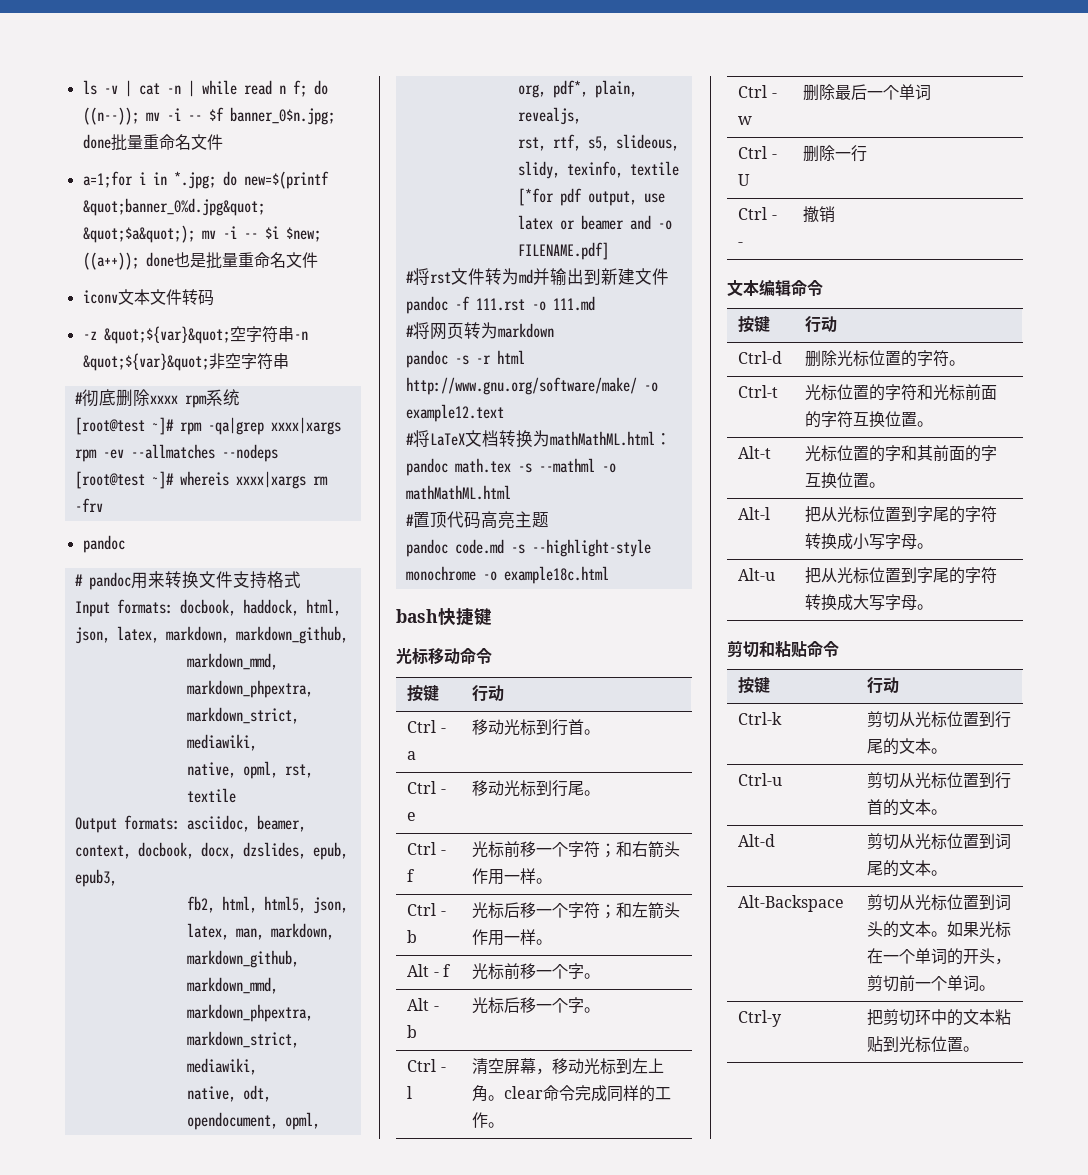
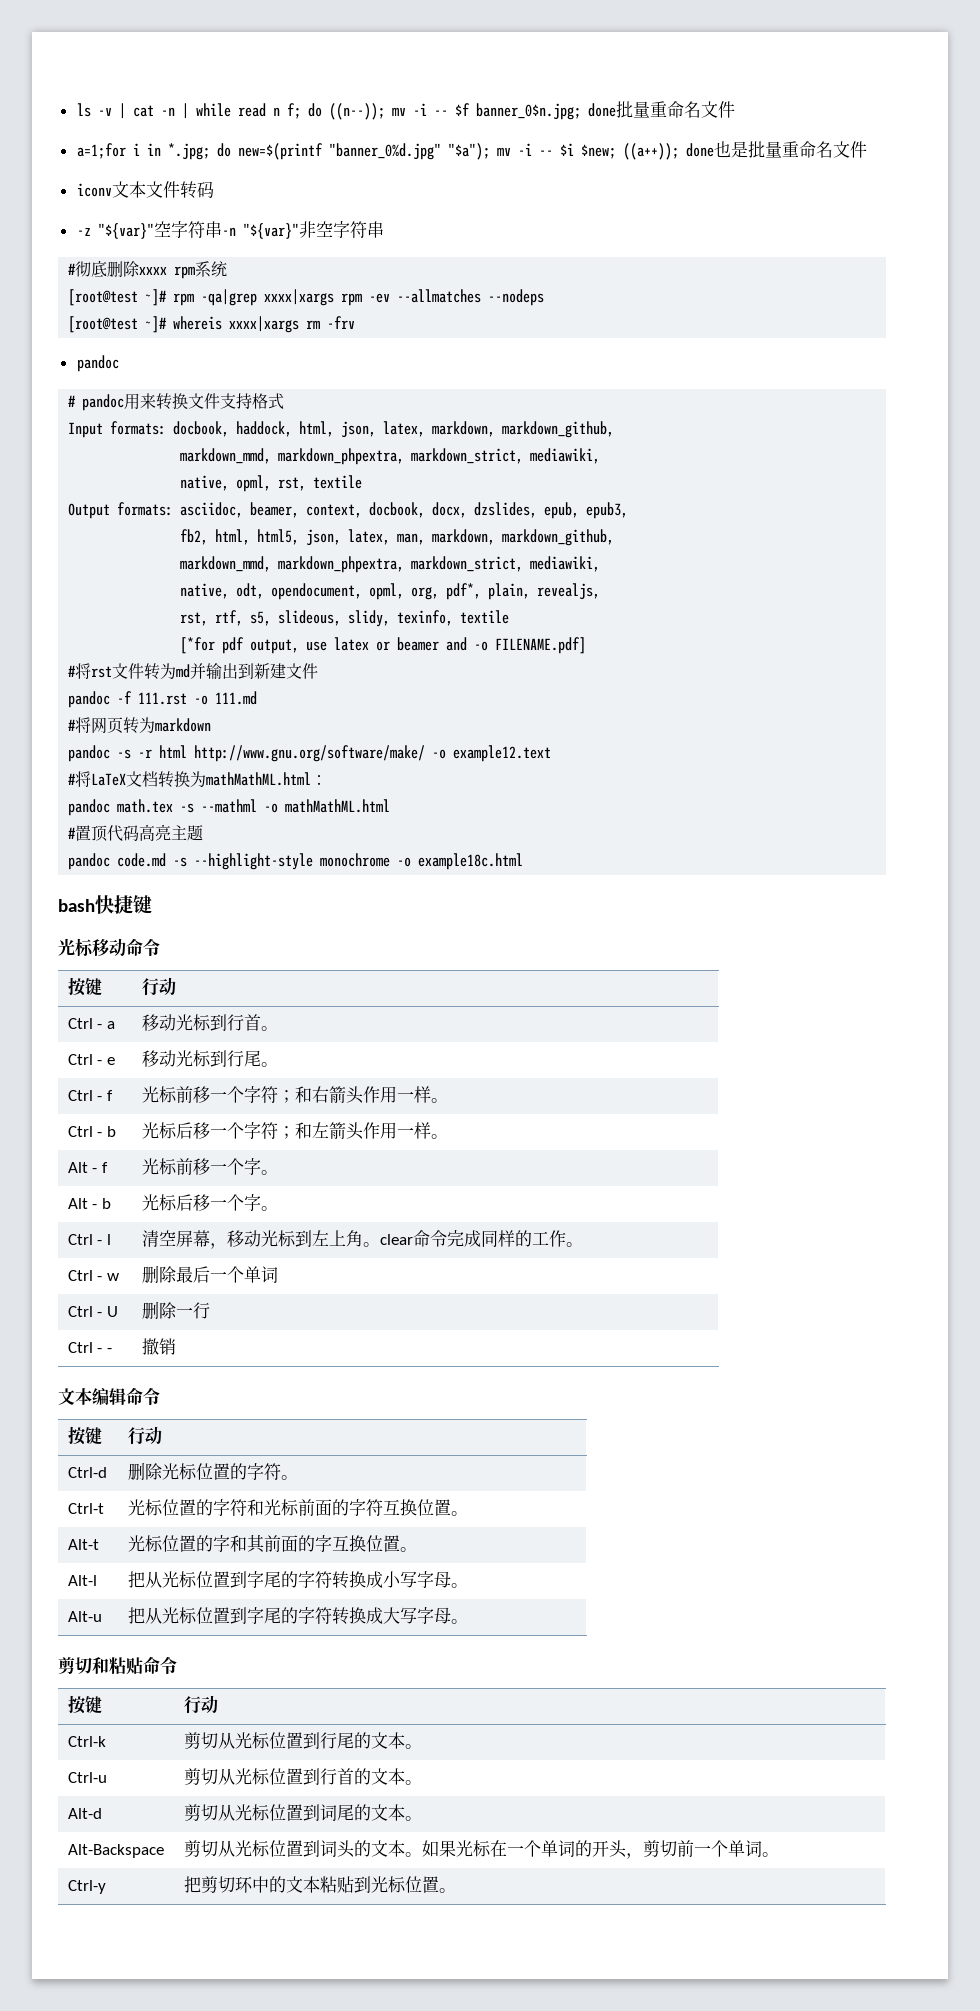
- a=1;for i in *.jpg; do new=$(printf &quot;banner_0%d.jpg&quot; &quot;$a&quot;); mv -i -- $i $new; ((a++)); done也是批量重命名文件
+ a=1;for i in *.jpg; do new=$(printf "banner_0%d.jpg" "$a"); mv -i -- $i $new; ((a++)); done也是批量重命名文件
- -z &quot;${var}&quot;空字符串-n &quot;${var}&quot;非空字符串
+ -z "${var}"空字符串-n "${var}"非空字符串

